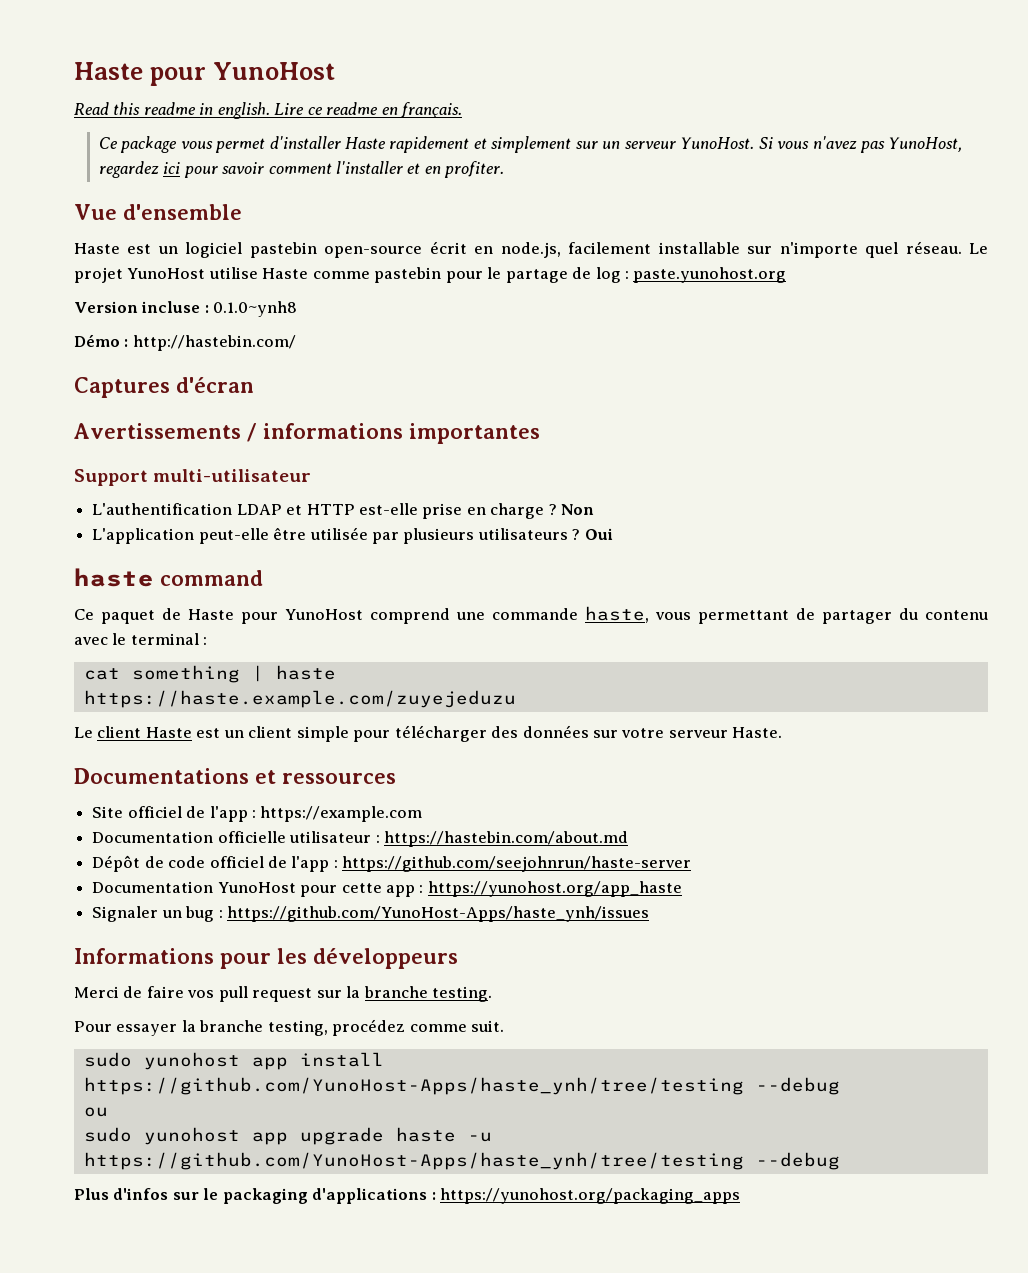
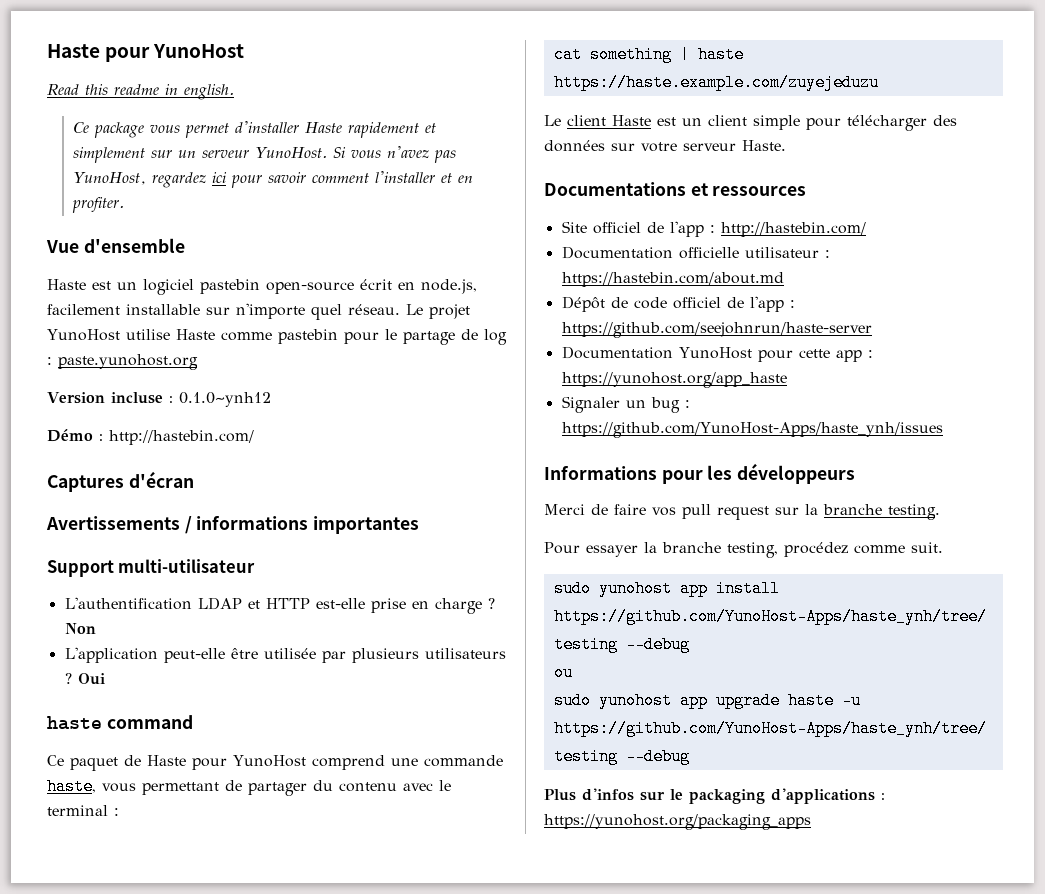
- Lire ce readme en français.
- Version incluse : 0.1.0~ynh8
+ Version incluse : 0.1.0~ynh12
- Site officiel de l'app : https://example.com
+ Site officiel de l'app : http://hastebin.com/

